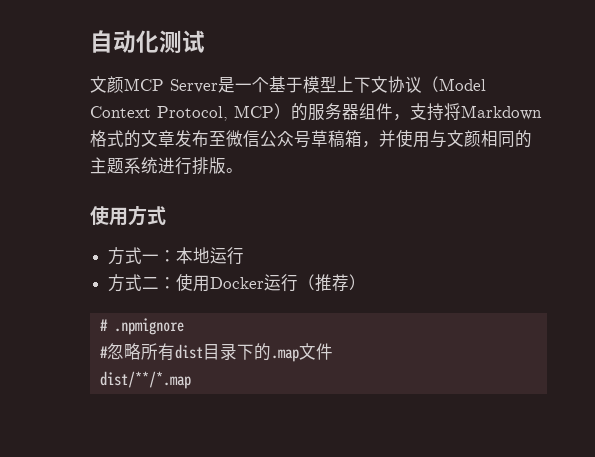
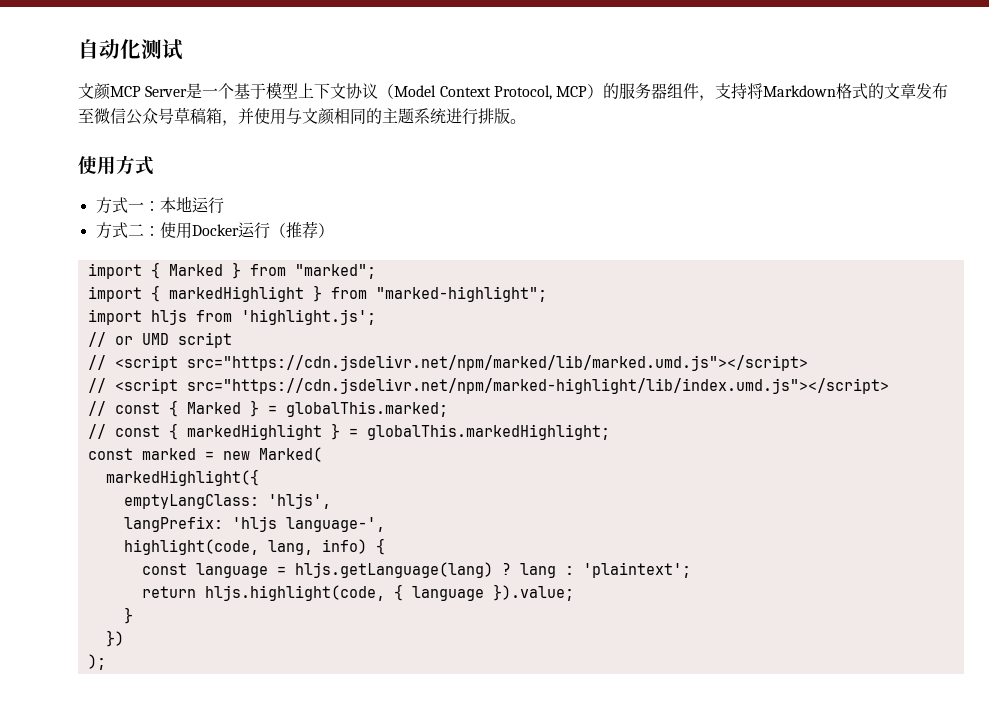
- # .npmignore
- #忽略所有dist目录下的.map文件
- dist/**/*.map
+ import { Marked } from "marked";
+ import { markedHighlight } from "marked-highlight";
+ import hljs from 'highlight.js';
+ // or UMD script
+ // <script src="https://cdn.jsdelivr.net/npm/marked/lib/marked.umd.js"></script>
+ // <script src="https://cdn.jsdelivr.net/npm/marked-highlight/lib/index.umd.js"></script>
+ // const { Marked } = globalThis.marked;
+ // const { markedHighlight } = globalThis.markedHighlight;
+ const marked = new Marked(
+ markedHighlight({
+ emptyLangClass: 'hljs',
+ langPrefix: 'hljs language-',
+ highlight(code, lang, info) {
+ const language = hljs.getLanguage(lang) ? lang : 'plaintext';
+ return hljs.highlight(code, { language }).value;
+ }
+ })
+ );

